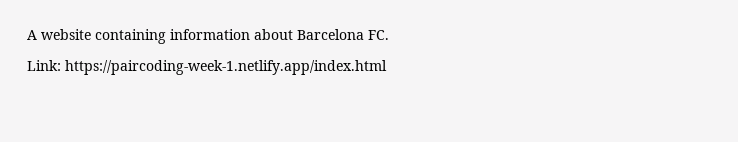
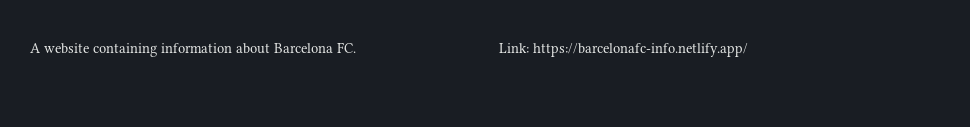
- Link: https://paircoding-week-1.netlify.app/index.html
+ Link: https://barcelonafc-info.netlify.app/

